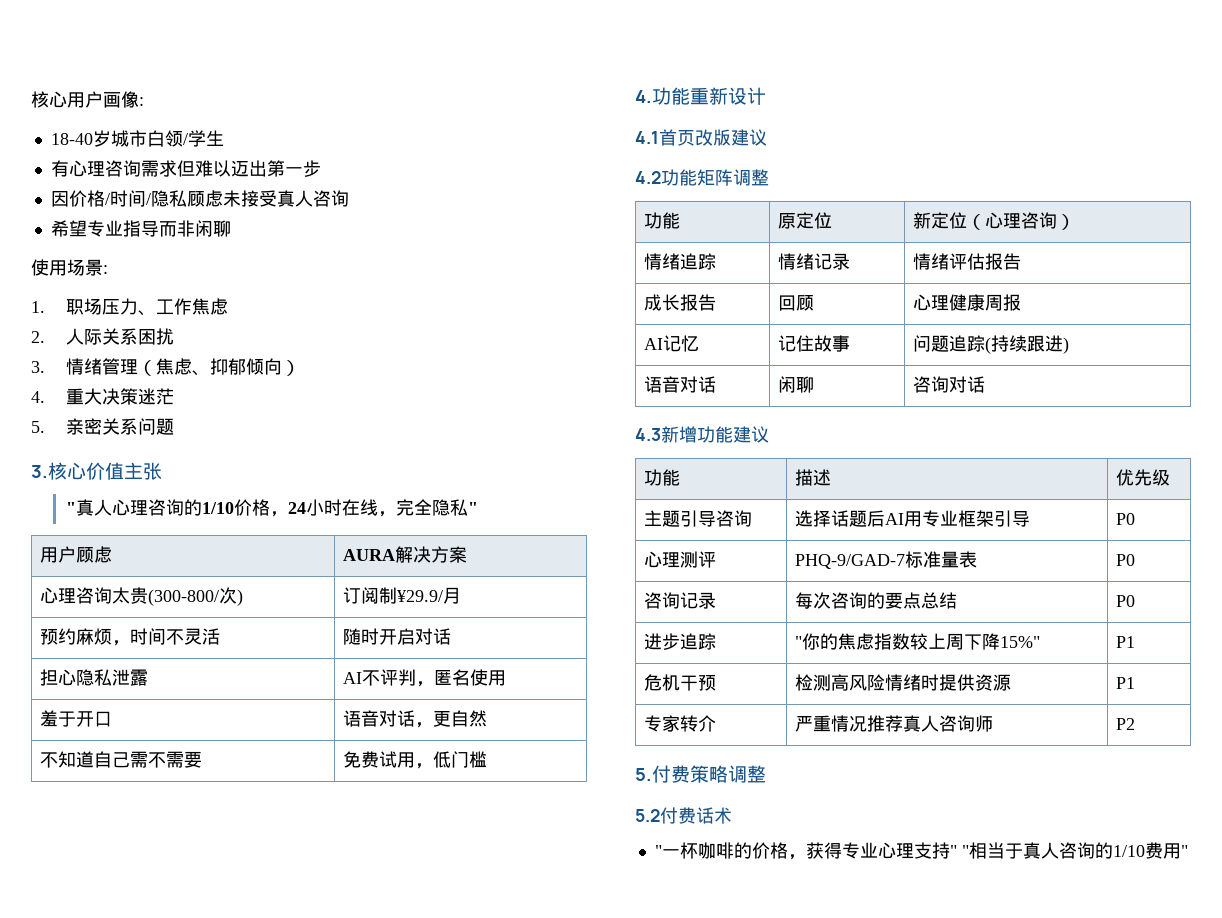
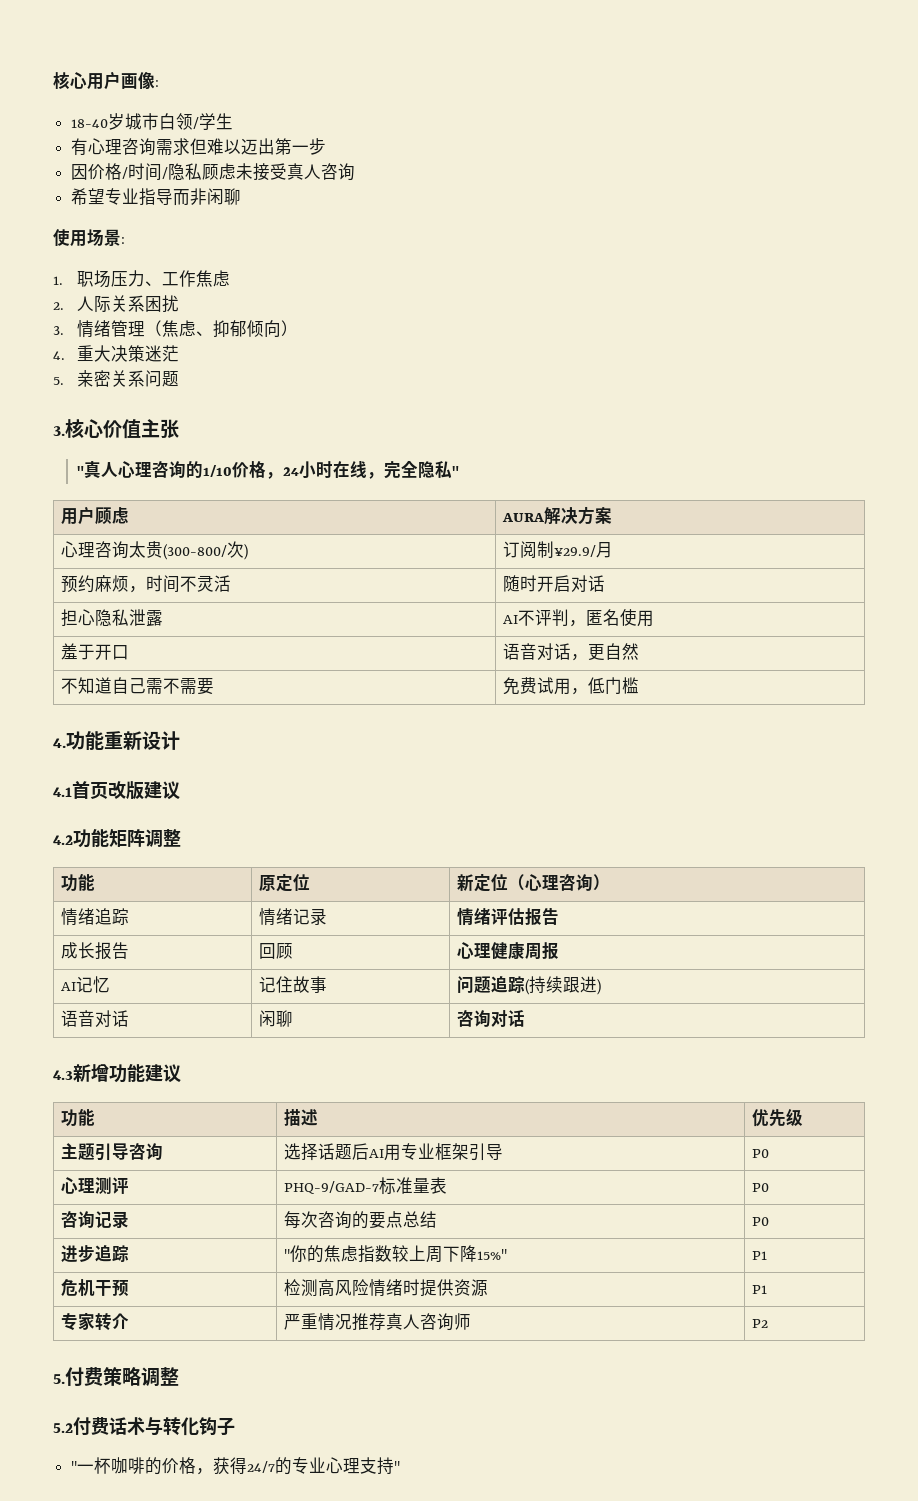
- 5.2付费话术
+ 5.2付费话术与转化钩子
- "一杯咖啡的价格，获得专业心理支持" "相当于真人咨询的1/10费用"
+ "一杯咖啡的价格，获得24/7的专业心理支持"

